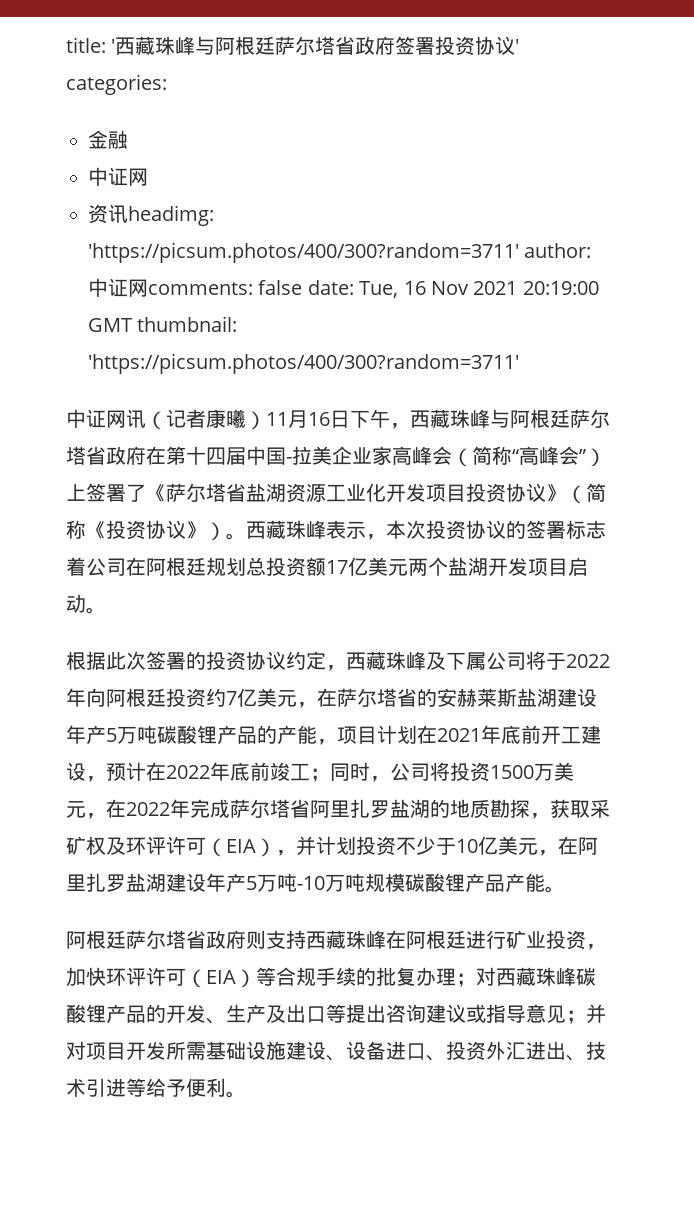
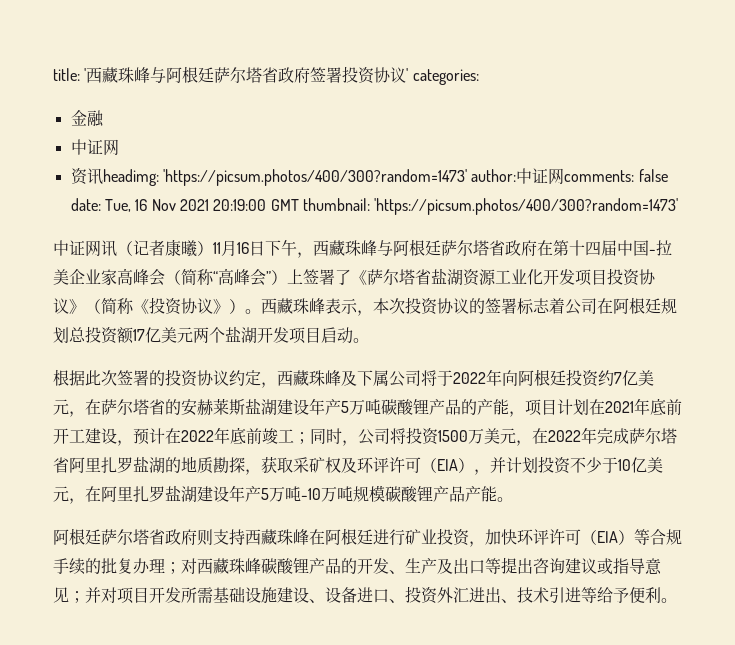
- 资讯headimg: 'https://picsum.photos/400/300?random=3711' author:中证网comments: false date: Tue, 16 Nov 2021 20:19:00 GMT thumbnail: 'https://picsum.photos/400/300?random=3711'
+ 资讯headimg: 'https://picsum.photos/400/300?random=1473' author:中证网comments: false date: Tue, 16 Nov 2021 20:19:00 GMT thumbnail: 'https://picsum.photos/400/300?random=1473'

